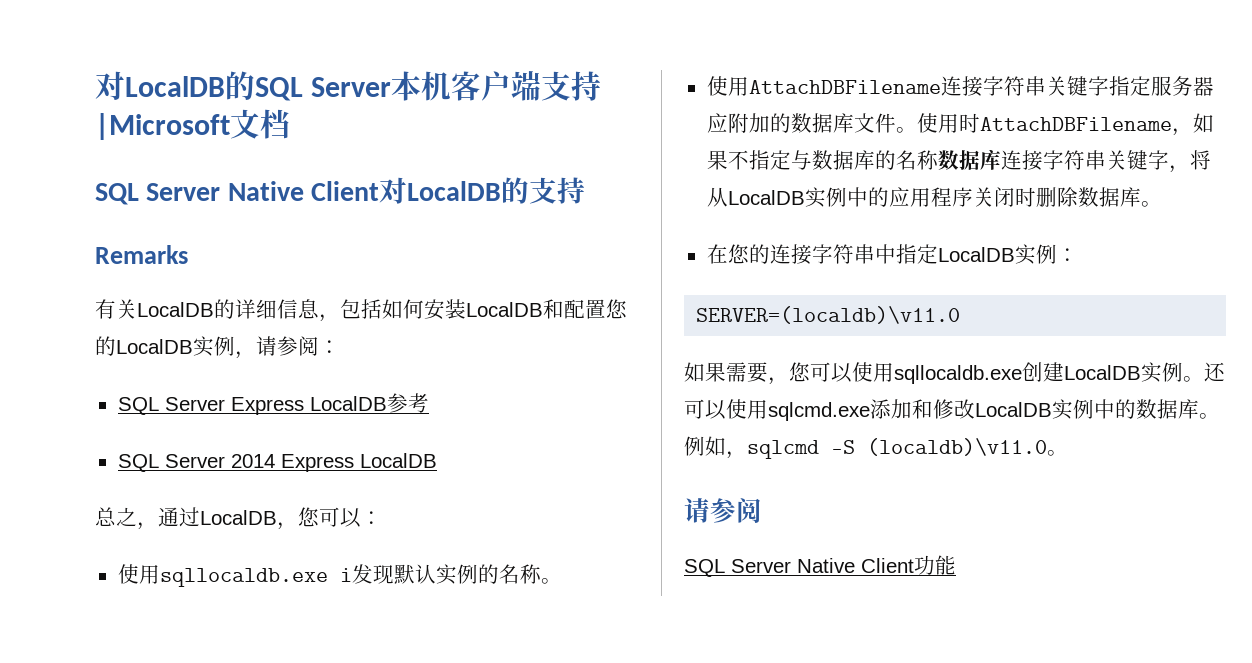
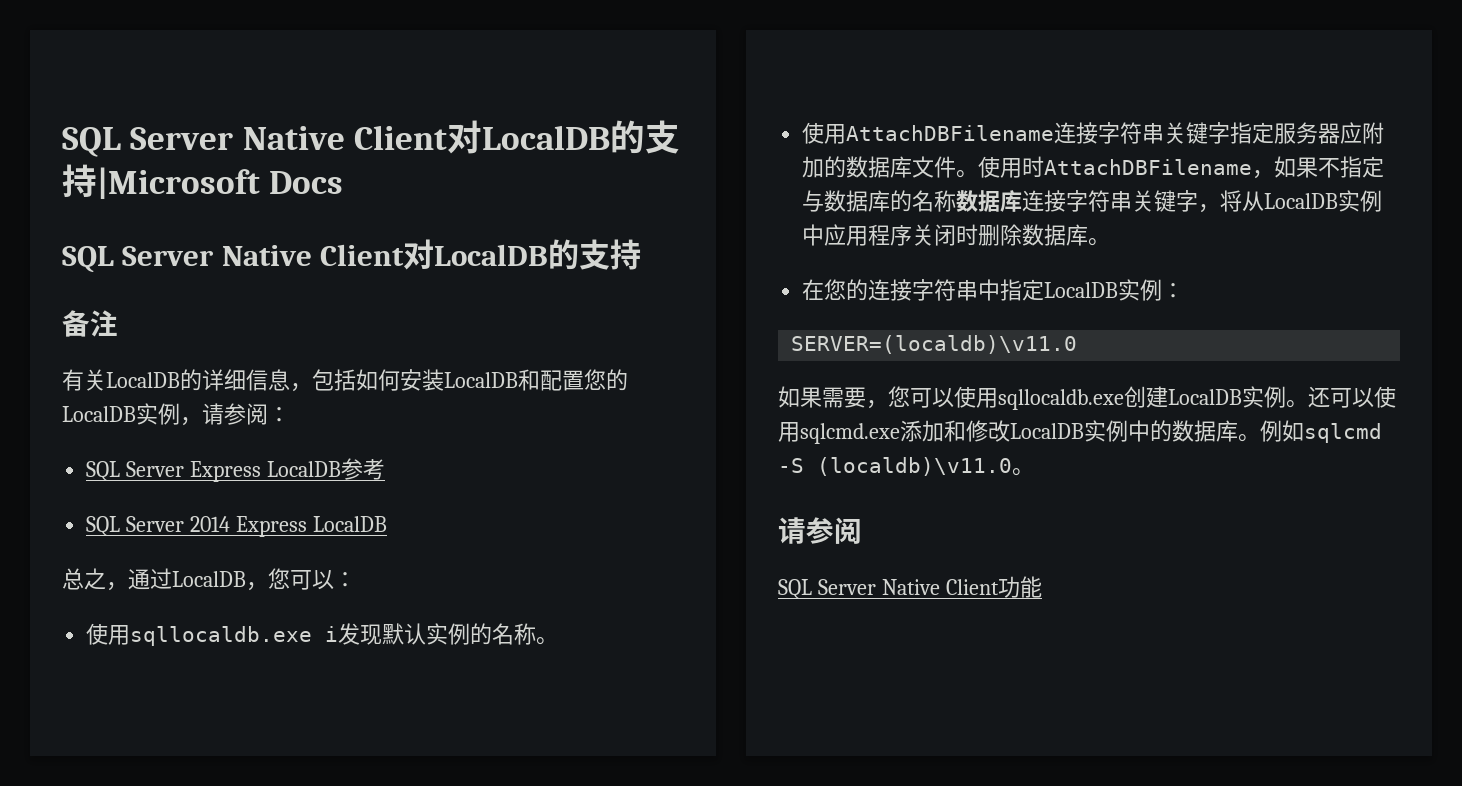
- 对LocalDB的SQL Server本机客户端支持|Microsoft文档
+ SQL Server Native Client对LocalDB的支持|Microsoft Docs
- Remarks
+ 备注
- 使用时AttachDBFilename，如果不指定与数据库的名称数据库连接字符串关键字，将从LocalDB实例中的应用程序关闭时删除数据库。
+ 使用时AttachDBFilename，如果不指定与数据库的名称数据库连接字符串关键字，将从LocalDB实例中应用程序关闭时删除数据库。
- 例如，sqlcmd -S (localdb)\v11.0。
+ 例如sqlcmd -S (localdb)\v11.0。

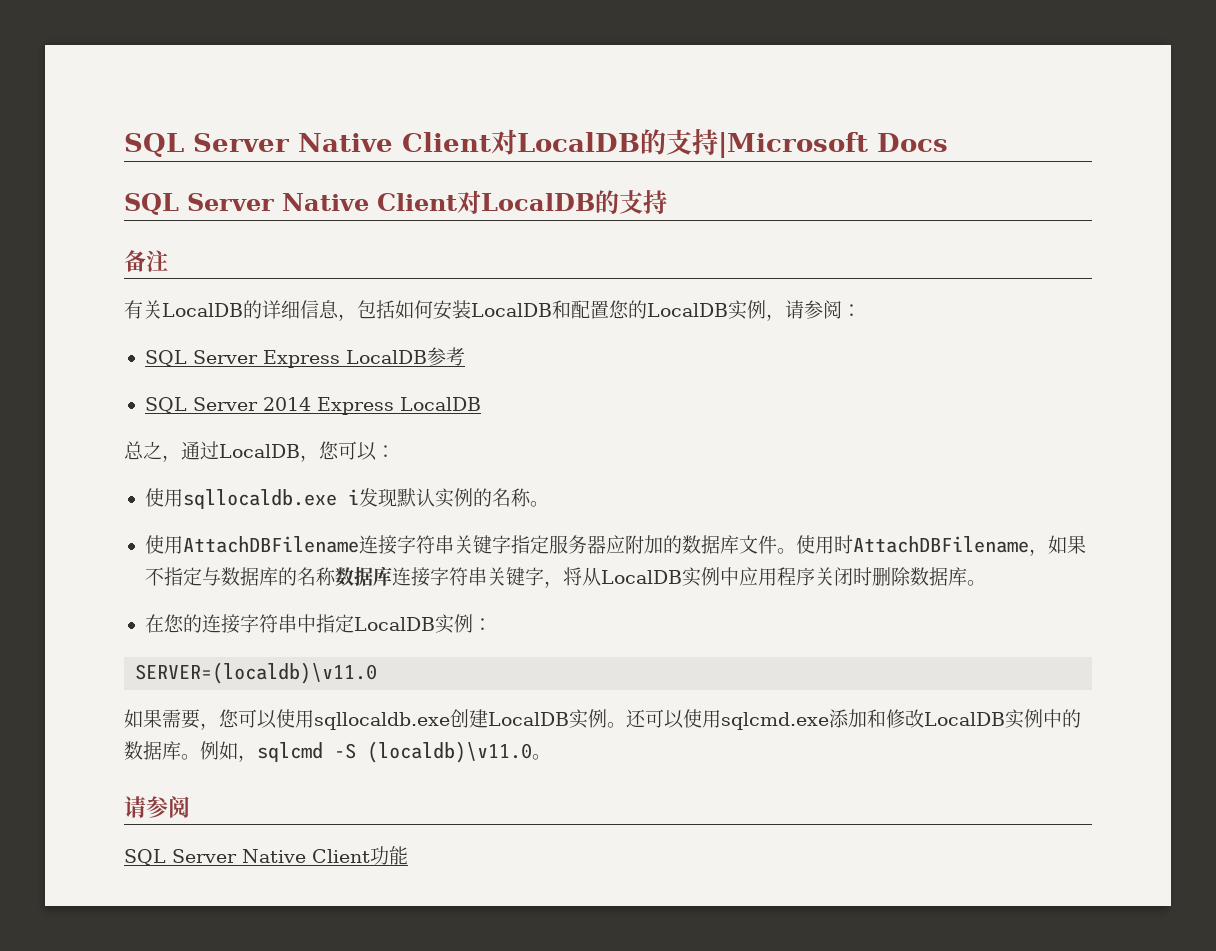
- 例如sqlcmd -S (localdb)\v11.0。
+ 例如，sqlcmd -S (localdb)\v11.0。

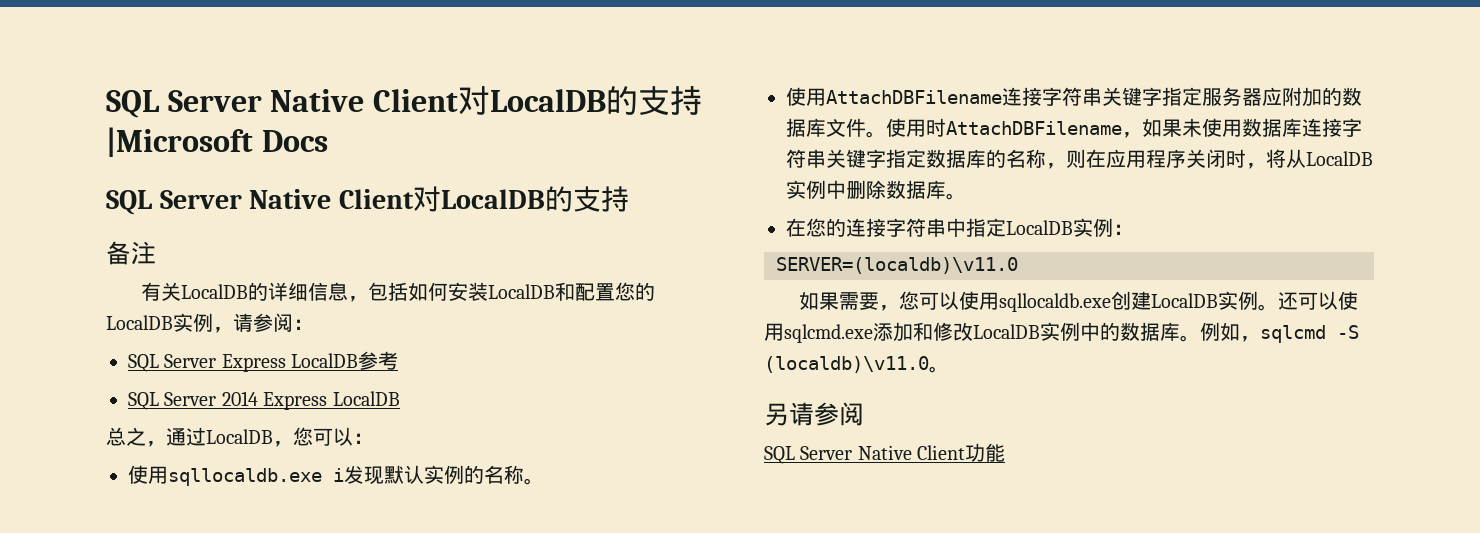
- 使用时AttachDBFilename，如果不指定与数据库的名称数据库连接字符串关键字，将从LocalDB实例中应用程序关闭时删除数据库。
+ 使用时AttachDBFilename，如果未使用数据库连接字符串关键字指定数据库的名称，则在应用程序关闭时，将从LocalDB实例中删除数据库。
  例如，sqlcmd -S (localdb)\v11.0。
- 请参阅
+ 另请参阅

